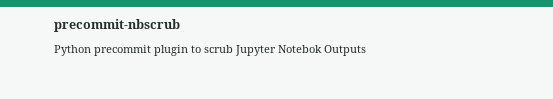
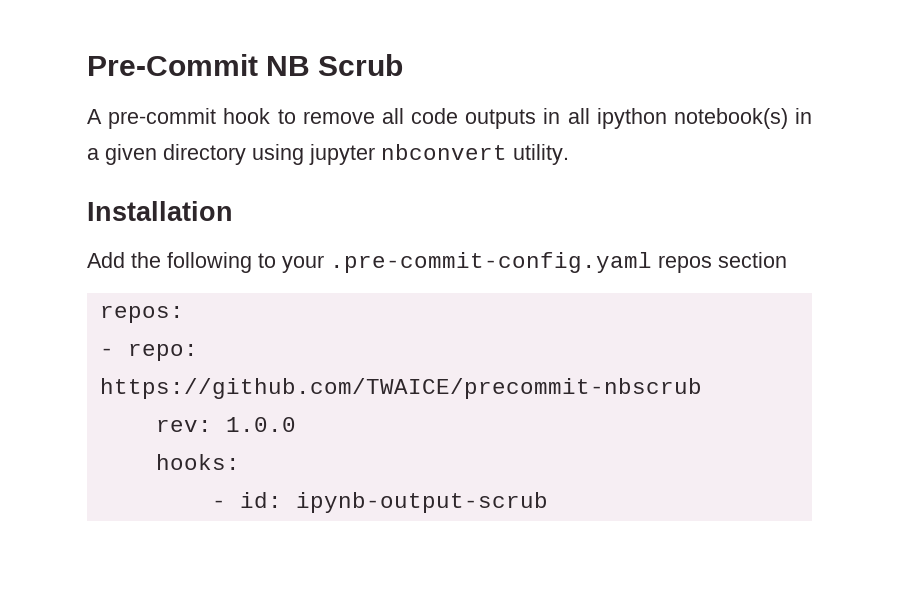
- precommit-nbscrub
- Python precommit plugin to scrub Jupyter Notebok Outputs
+ Pre-Commit NB Scrub
+ A pre-commit hook to remove all code outputs in all ipython notebook(s) in a given directory using jupyter nbconvert utility.
+ Installation
+ Add the following to your .pre-commit-config.yaml repos section
+ repos:
+ - repo: https://github.com/TWAICE/precommit-nbscrub
+ rev: 1.0.0
+ hooks:
+ - id: ipynb-output-scrub

